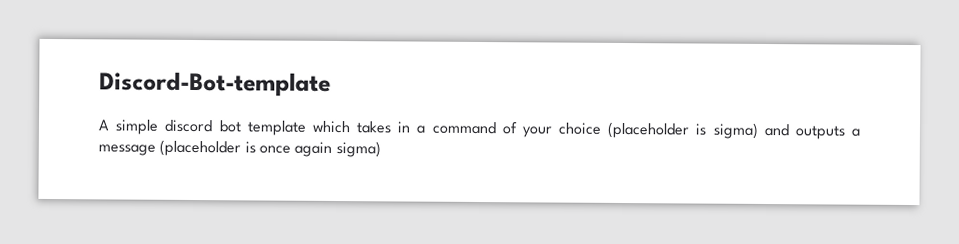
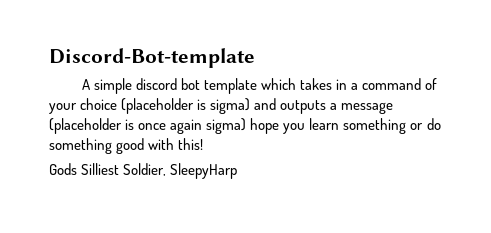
- A simple discord bot template which takes in a command of your choice (placeholder is sigma) and outputs a message (placeholder is once again sigma)
+ A simple discord bot template which takes in a command of your choice (placeholder is sigma) and outputs a message (placeholder is once again sigma) hope you learn something or do something good with this!
+ Gods Silliest Soldier, SleepyHarp

